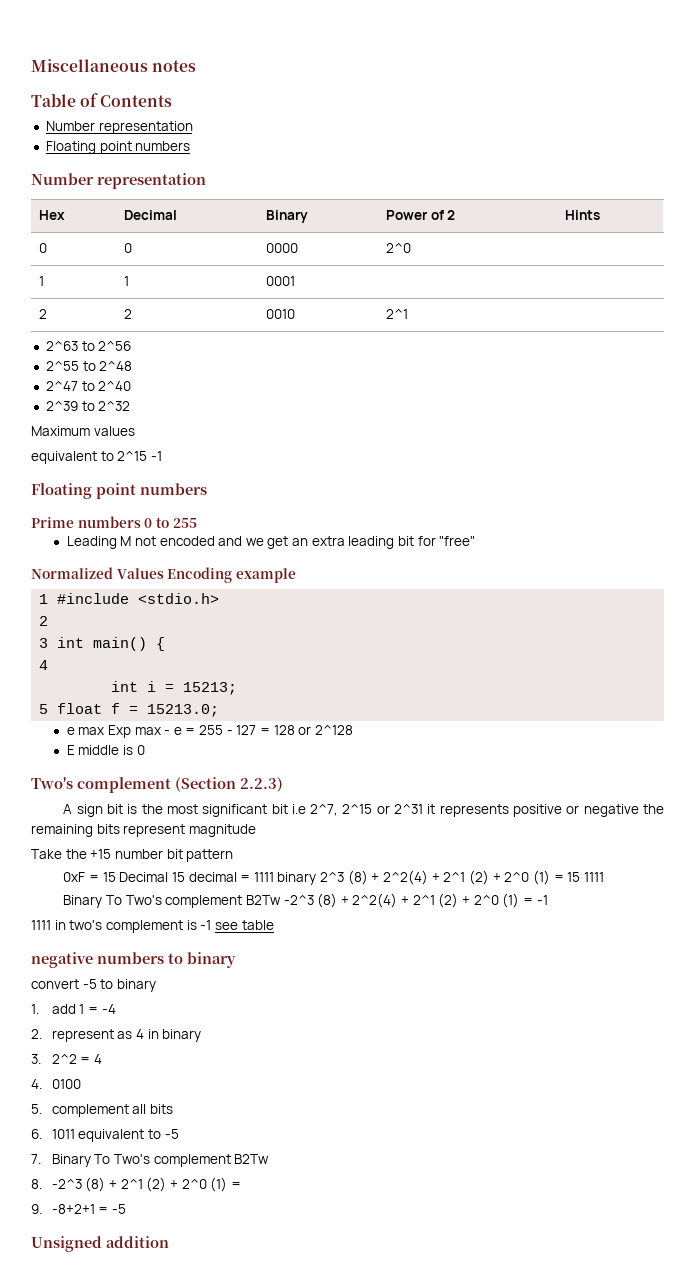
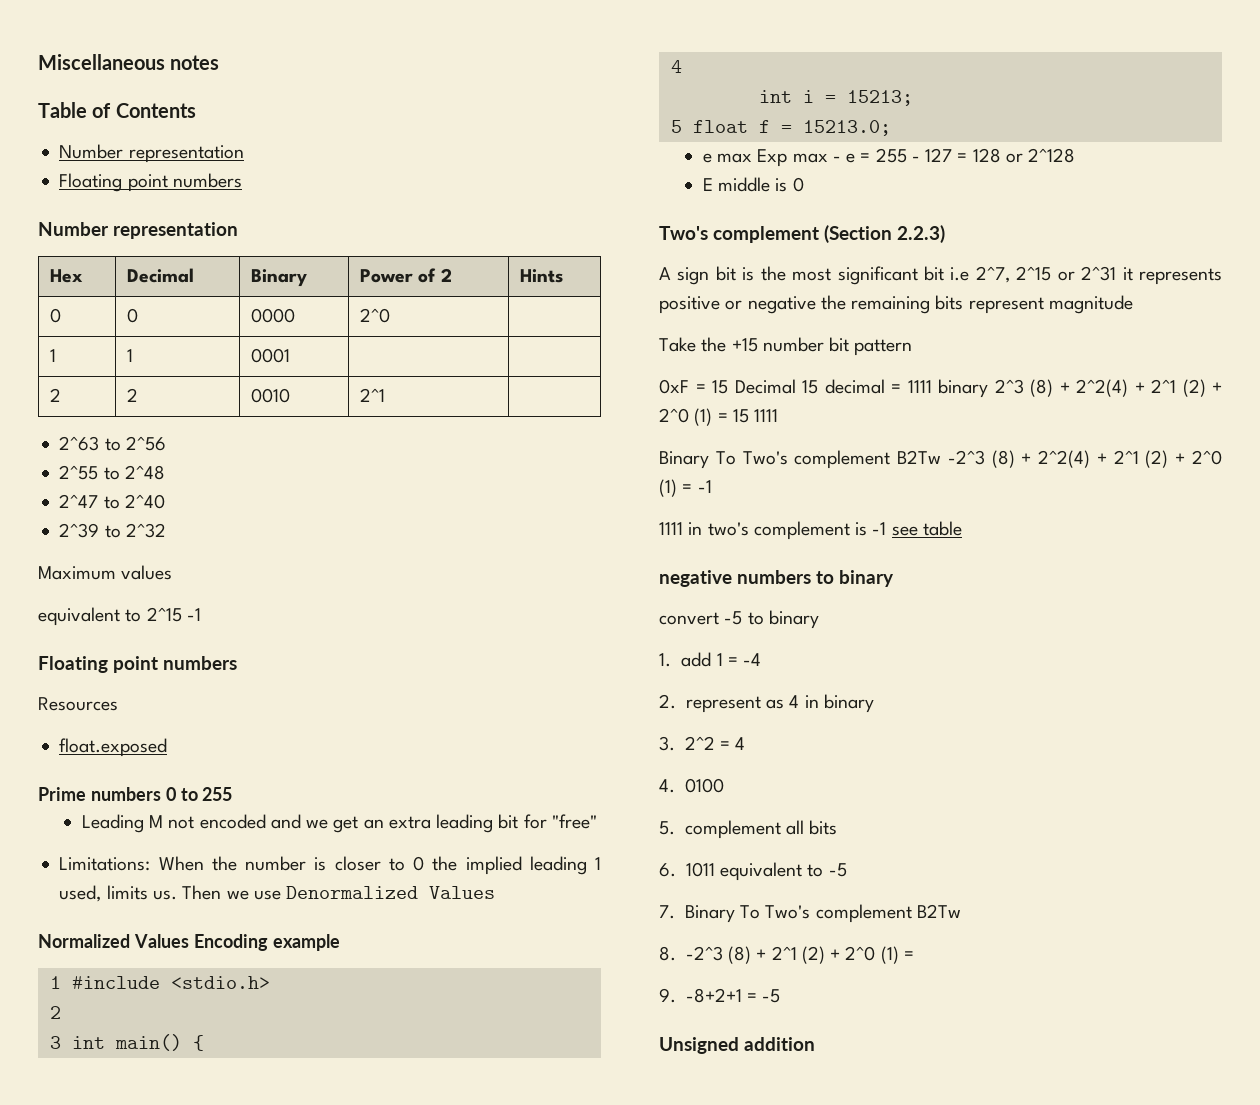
+ Resources
+ float.exposed
+ Limitations: When the number is closer to 0 the implied leading 1 used, limits us. Then we use Denormalized Values

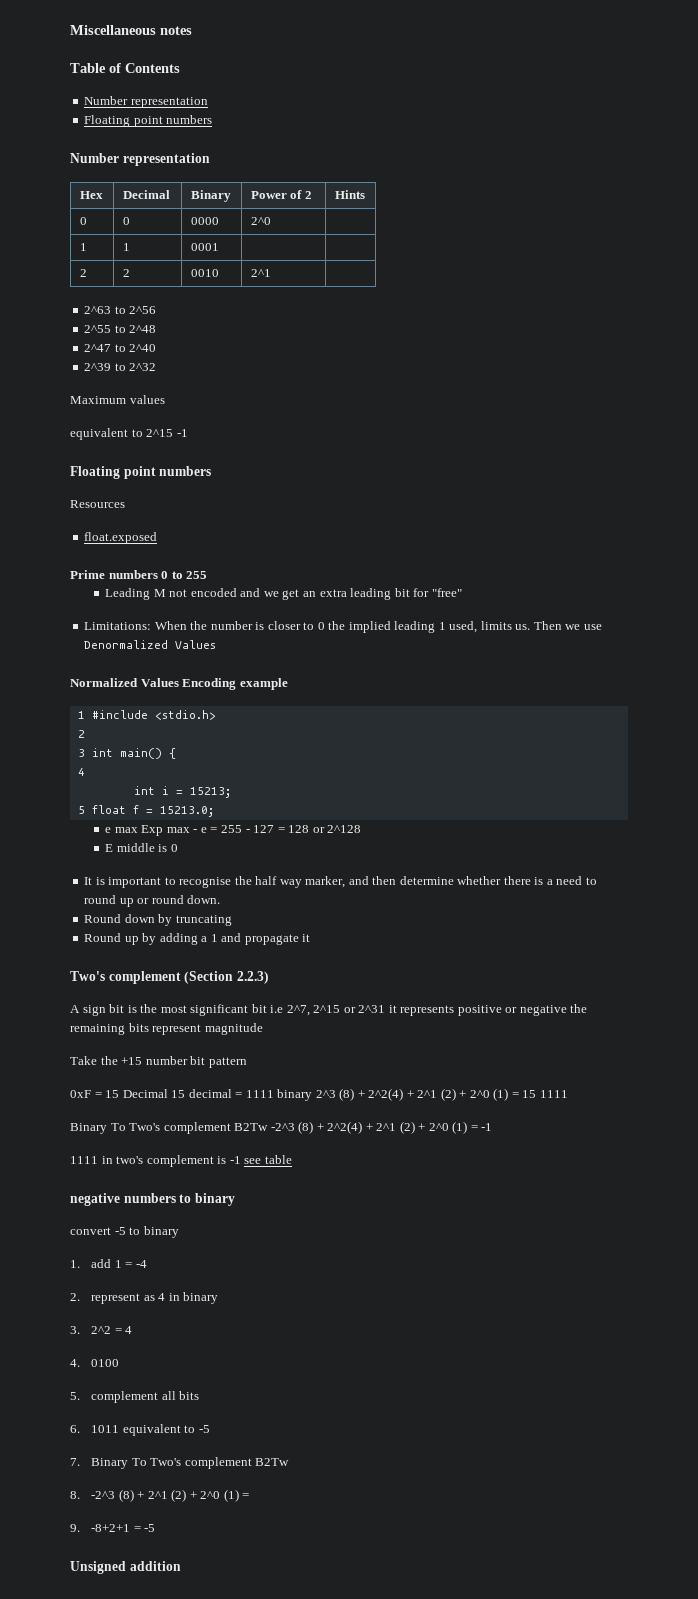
+ It is important to recognise the half way marker, and then determine whether there is a need to round up or round down.
+ Round down by truncating
+ Round up by adding a 1 and propagate it

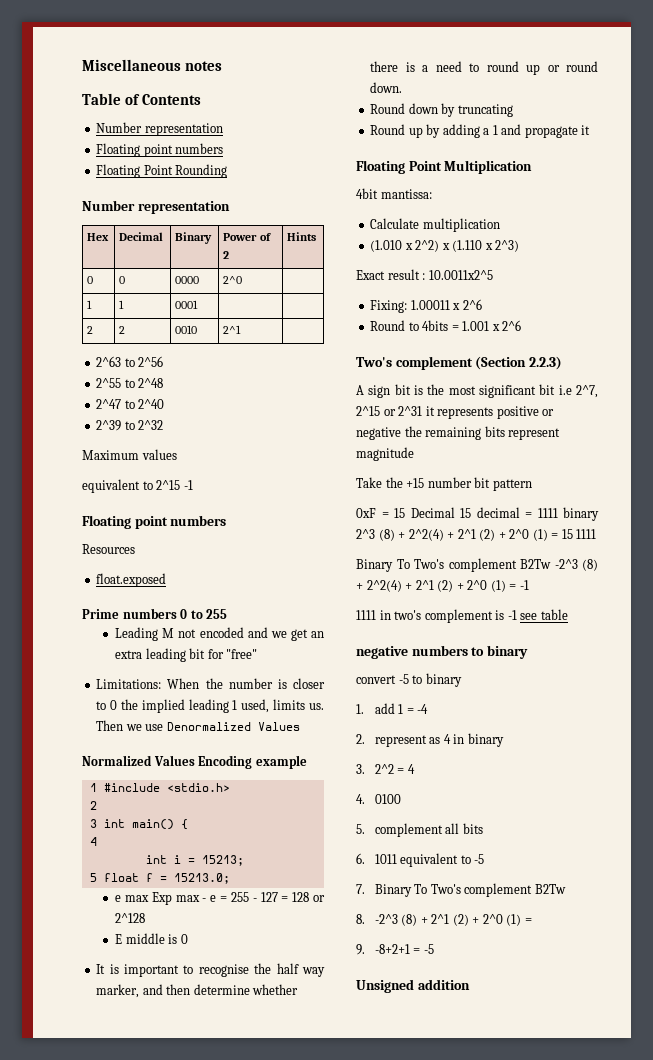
+ Floating Point Rounding
+ Floating Point Multiplication
+ 4bit mantissa:
+ Calculate multiplication
+ (1.010 x 2^2) x (1.110 x 2^3)
+ Exact result : 10.0011x2^5
+ Fixing: 1.00011 x 2^6
+ Round to 4bits = 1.001 x 2^6

